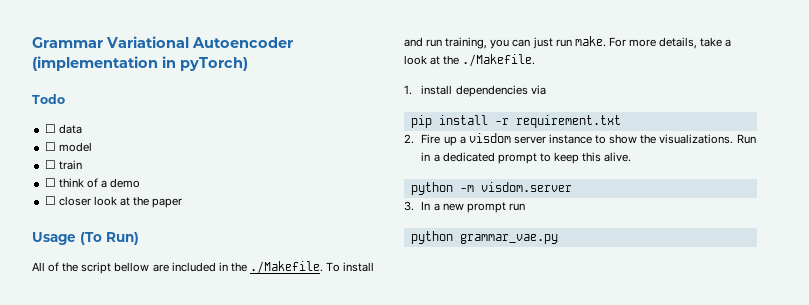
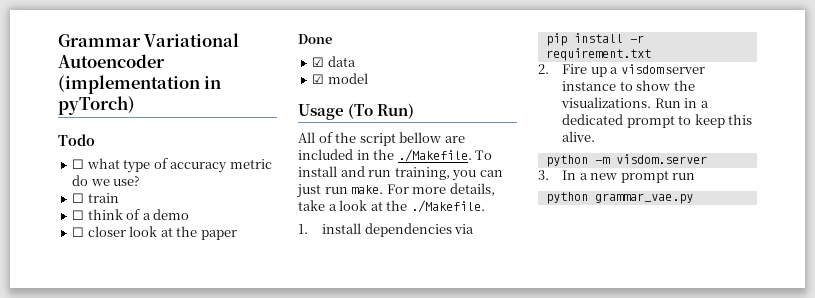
- ☐ data
- ☐ model
+ ☐ what type of accuracy metric do we use?
+ Done
+ ☑ data
+ ☑ model

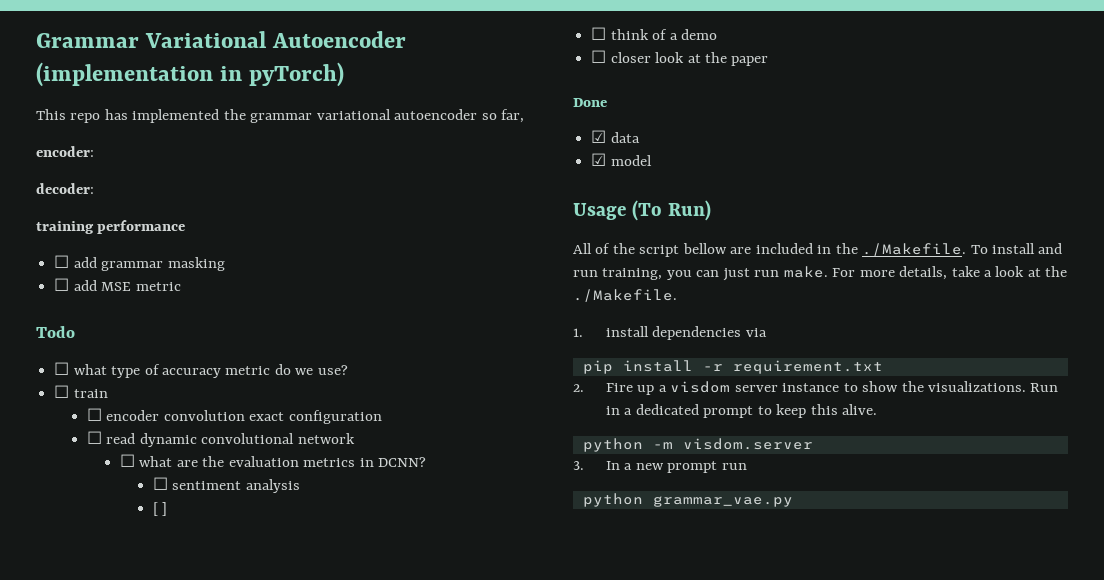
+ This repo has implemented the grammar variational autoencoder so far,
+ encoder:
+ decoder:
+ training performance
+ ☐ add grammar masking
+ ☐ add MSE metric
+ ☐ encoder convolution exact configuration
+ ☐ read dynamic convolutional network
+ ☐ what are the evaluation metrics in DCNN?
+ ☐ sentiment analysis
+ [ ]

